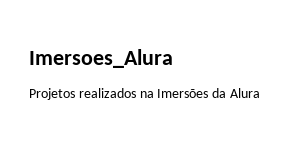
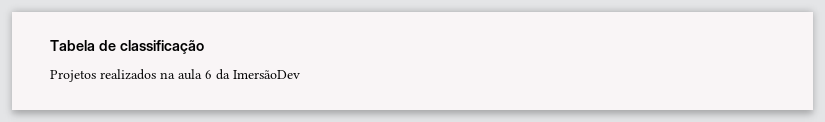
- Imersoes_Alura
+ Tabela de classificação
- Projetos realizados na Imersões da Alura
+ Projetos realizados na aula 6 da ImersãoDev

